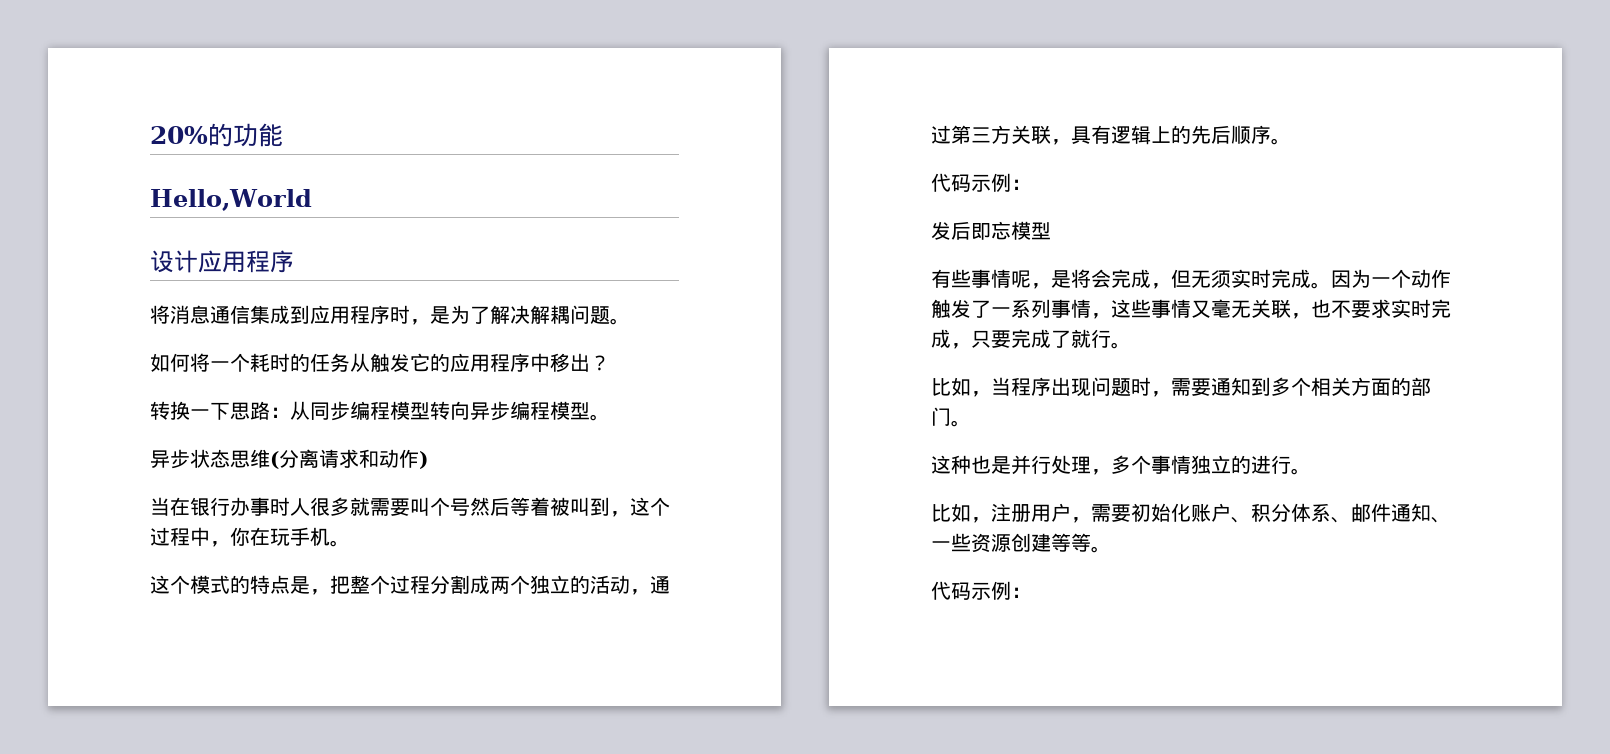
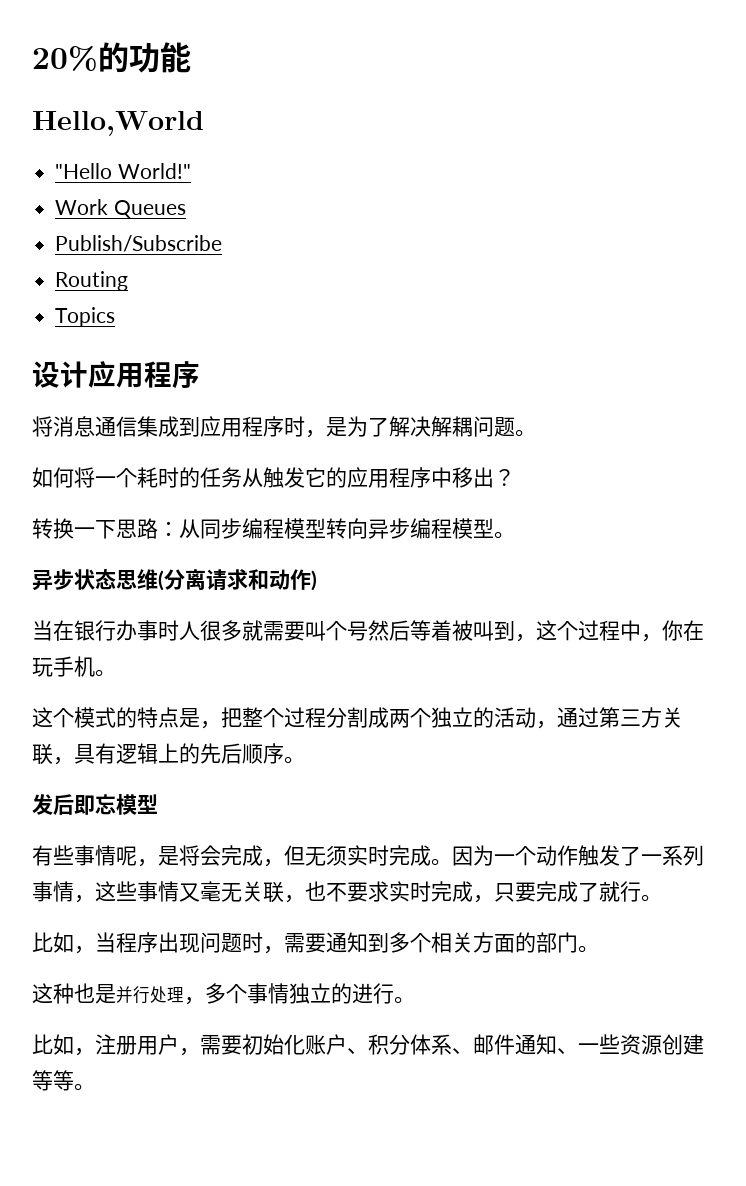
+ "Hello World!"
+ Work Queues
+ Publish/Subscribe
+ Routing
+ Topics
  这个模式的特点是，把整个过程分割成两个独立的活动，通过第三方关联，具有逻辑上的先后顺序。
- 代码示例：
  比如，注册用户，需要初始化账户、积分体系、邮件通知、一些资源创建等等。
- 代码示例：

